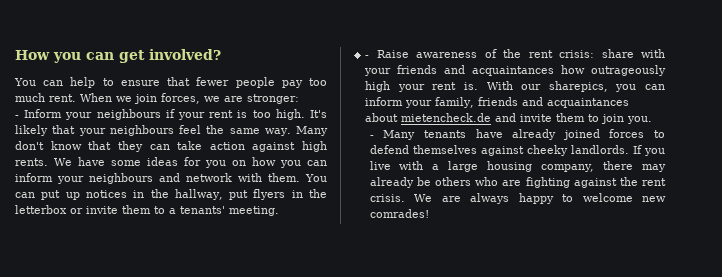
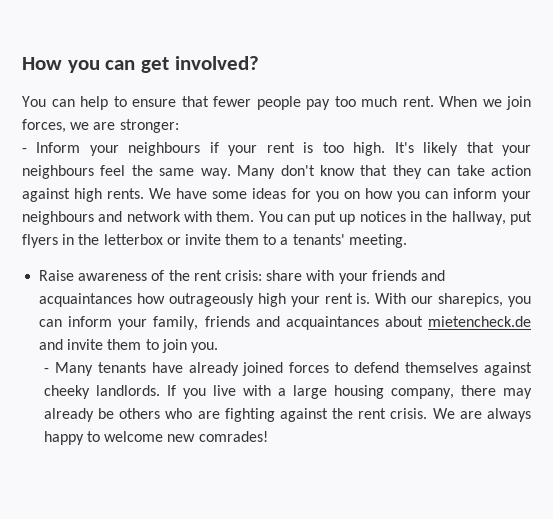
- - Raise awareness of the rent crisis: share with your friends and acquaintances how outrageously high your rent is.
+ Raise awareness of the rent crisis: share with your friends and acquaintances how outrageously high your rent is.

